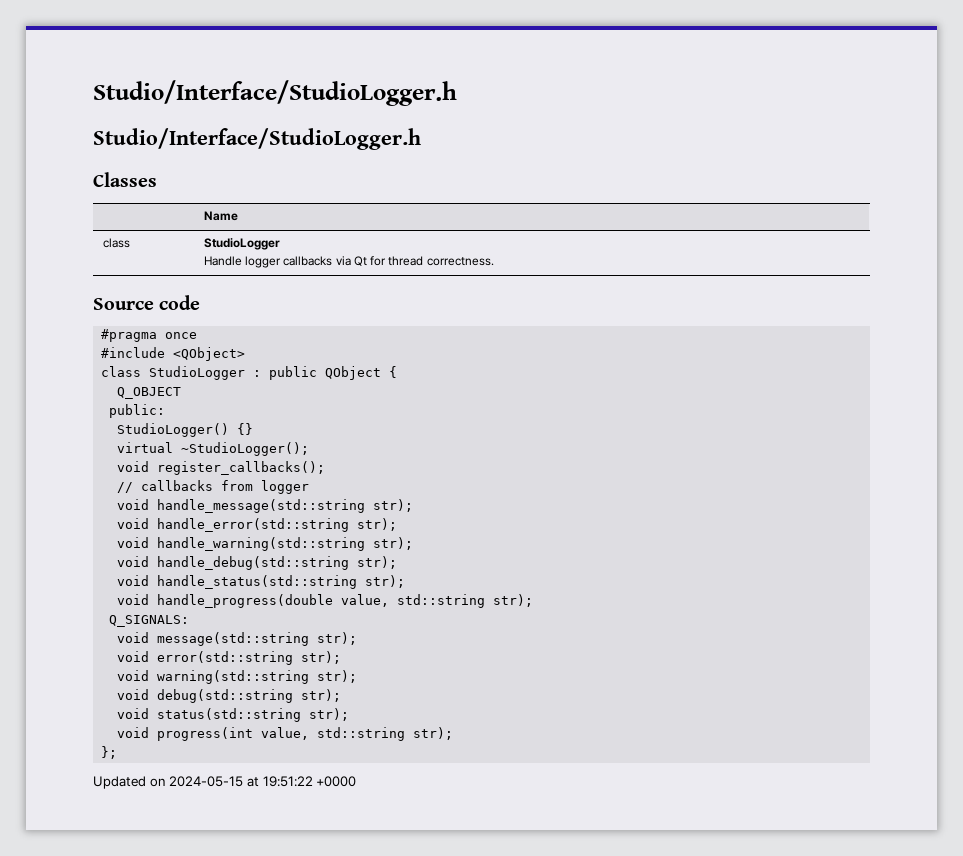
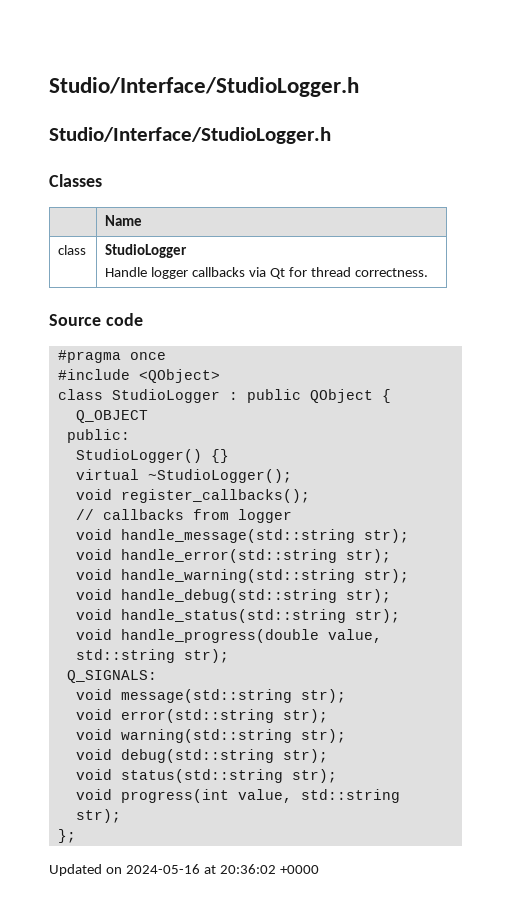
- Updated on 2024-05-15 at 19:51:22 +0000
+ Updated on 2024-05-16 at 20:36:02 +0000

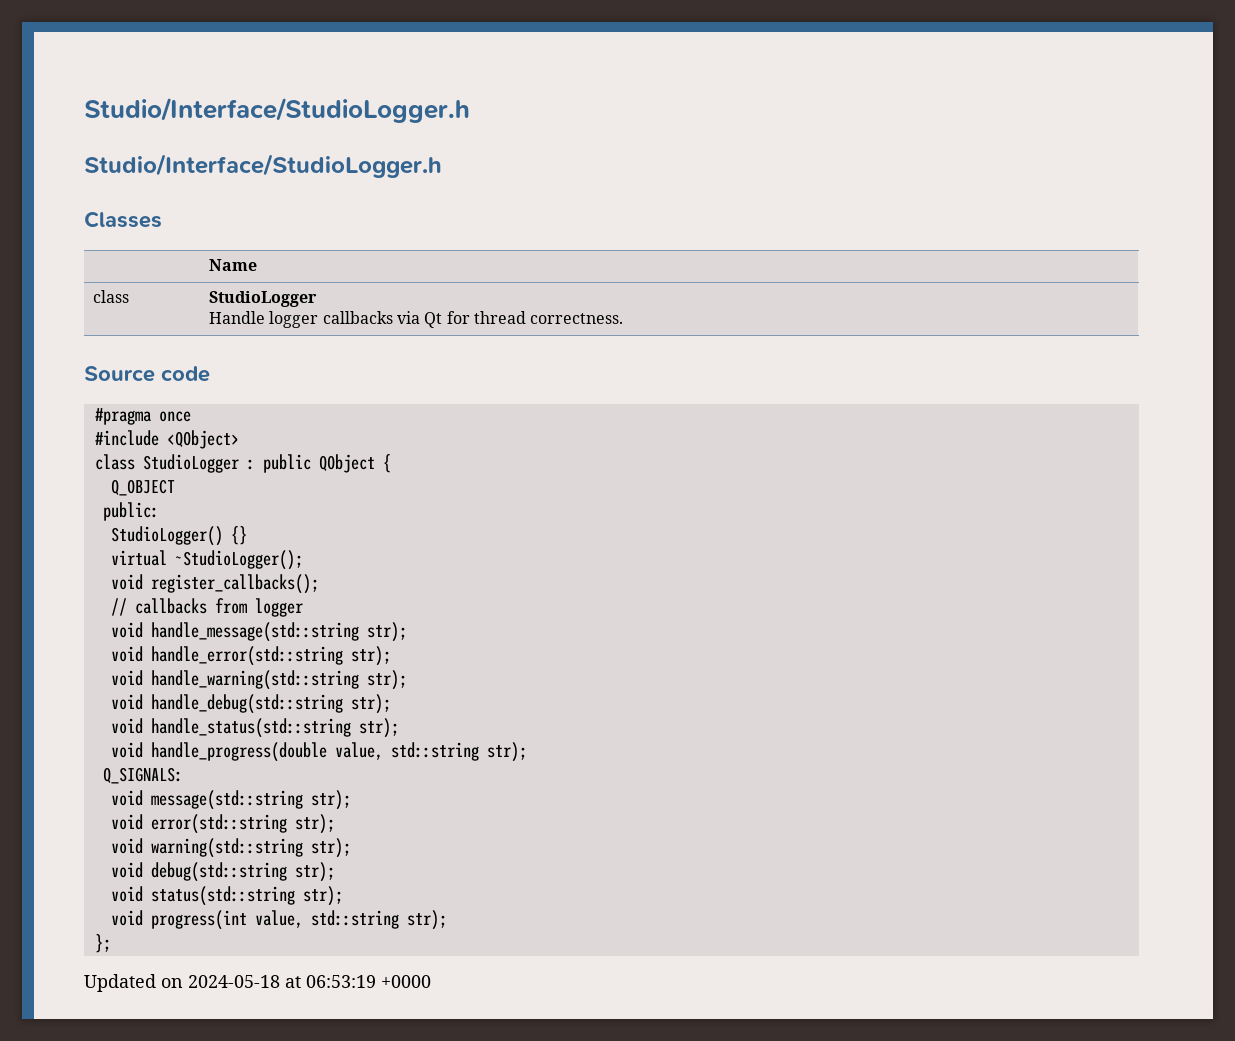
- Updated on 2024-05-16 at 20:36:02 +0000
+ Updated on 2024-05-18 at 06:53:19 +0000

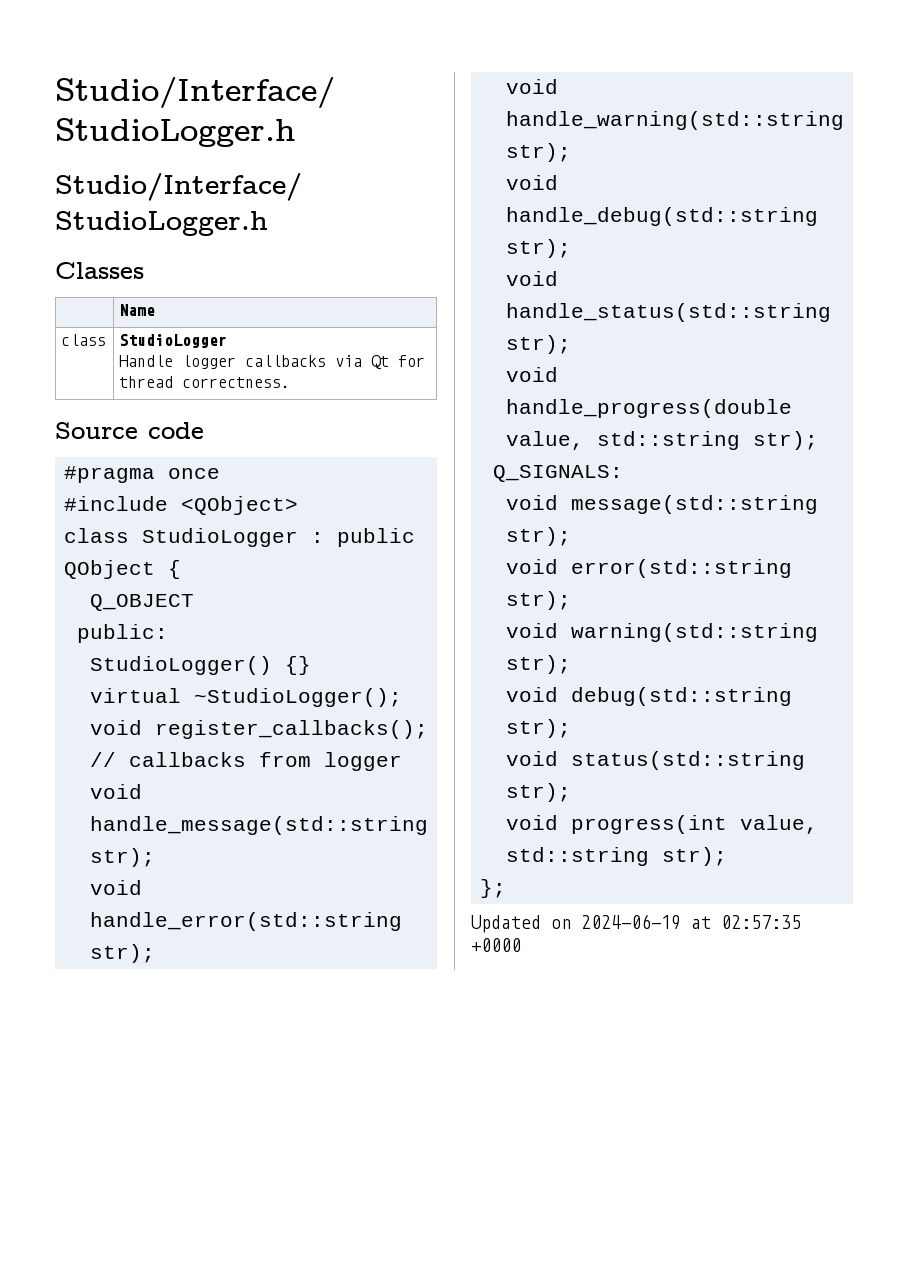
- Updated on 2024-05-18 at 06:53:19 +0000
+ Updated on 2024-06-19 at 02:57:35 +0000

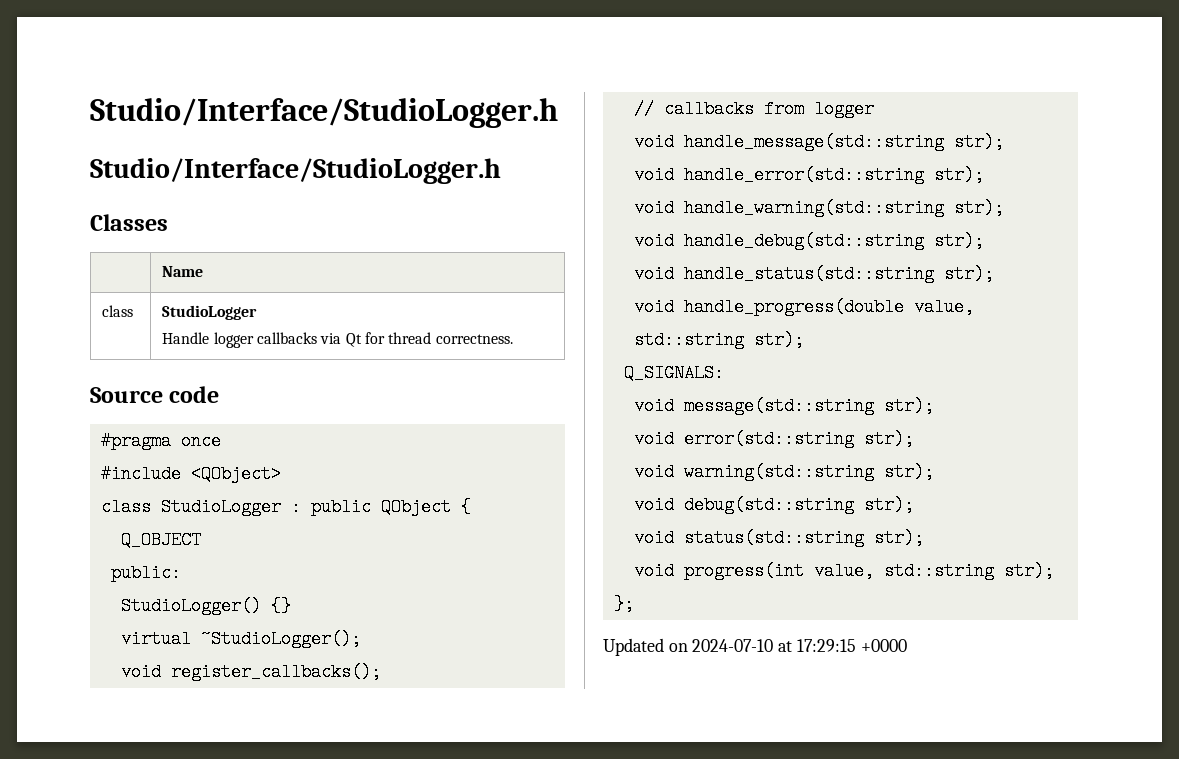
- Updated on 2024-06-19 at 02:57:35 +0000
+ Updated on 2024-07-10 at 17:29:15 +0000

